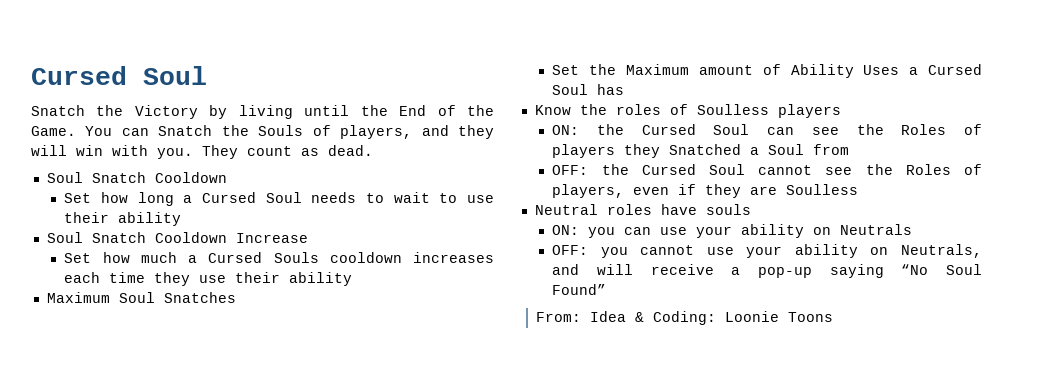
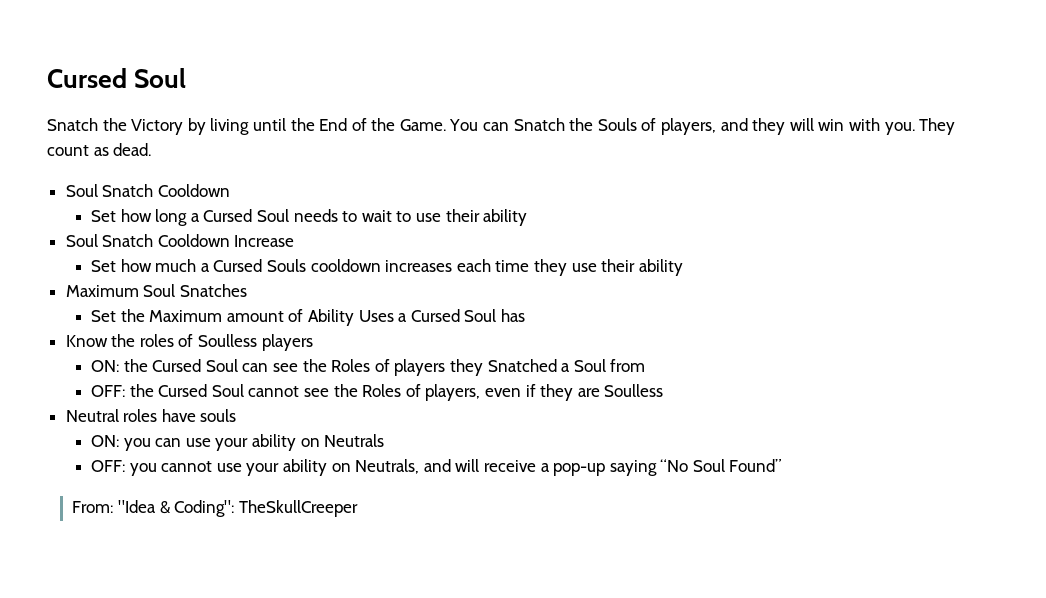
- From: Idea & Coding: Loonie Toons
+ From: "Idea & Coding": TheSkullCreeper

